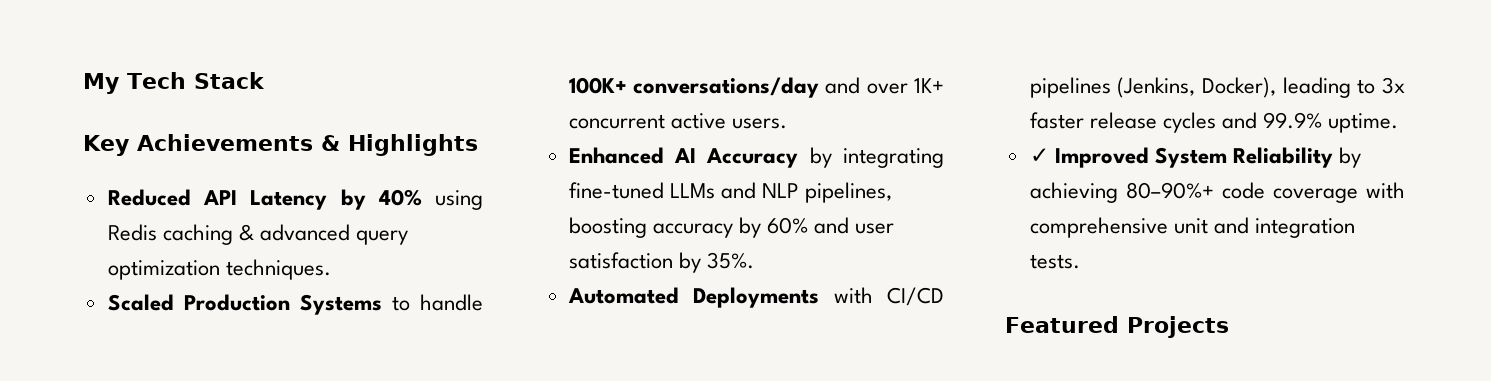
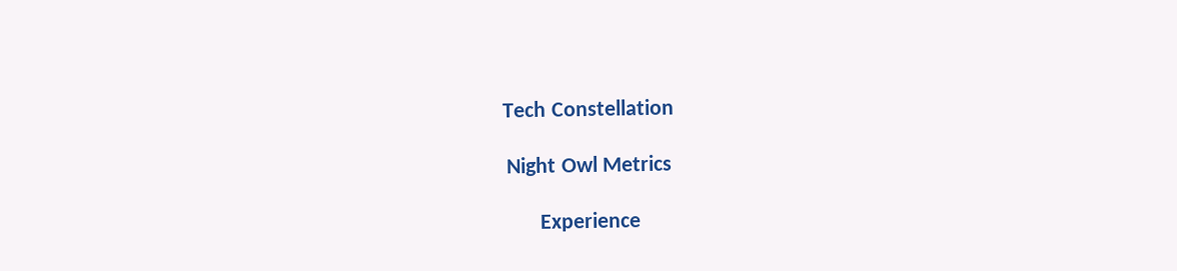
- My Tech Stack
- Key Achievements & Highlights
- Reduced API Latency by 40% using Redis caching & advanced query optimization techniques.
- Scaled Production Systems to handle 100K+ conversations/day and over 1K+ concurrent active users.
- Enhanced AI Accuracy by integrating fine-tuned LLMs and NLP pipelines, boosting accuracy by 60% and user satisfaction by 35%.
- Automated Deployments with CI/CD pipelines (Jenkins, Docker), leading to 3x faster release cycles and 99.9% uptime.
- ✓ Improved System Reliability by achieving 80–90%+ code coverage with comprehensive unit and integration tests.
- Featured Projects
+ Tech Constellation
+ Night Owl Metrics
+ Experience

